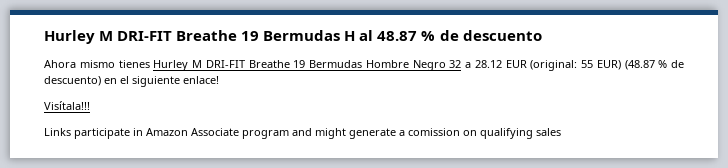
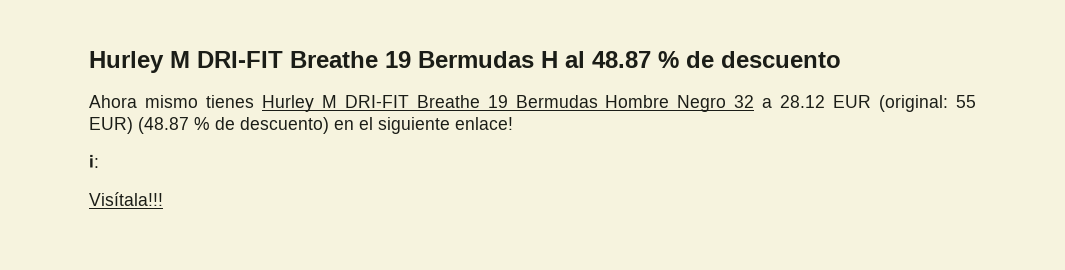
+ ℹ:
- Links participate in Amazon Associate program and might generate a comission on qualifying sales

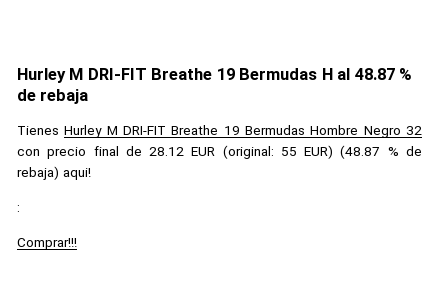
- Hurley M DRI-FIT Breathe 19 Bermudas H al 48.87 % de descuento
- Ahora mismo tienes Hurley M DRI-FIT Breathe 19 Bermudas Hombre Negro 32 a 28.12 EUR (original: 55 EUR) (48.87 % de descuento) en el siguiente enlace!
- ℹ:
- Visítala!!!
+ Hurley M DRI-FIT Breathe 19 Bermudas H al 48.87 % de rebaja
+ Tienes Hurley M DRI-FIT Breathe 19 Bermudas Hombre Negro 32 con precio final de 28.12 EUR (original: 55 EUR) (48.87 % de rebaja) aqui!
+ :
+ Comprar!!!

